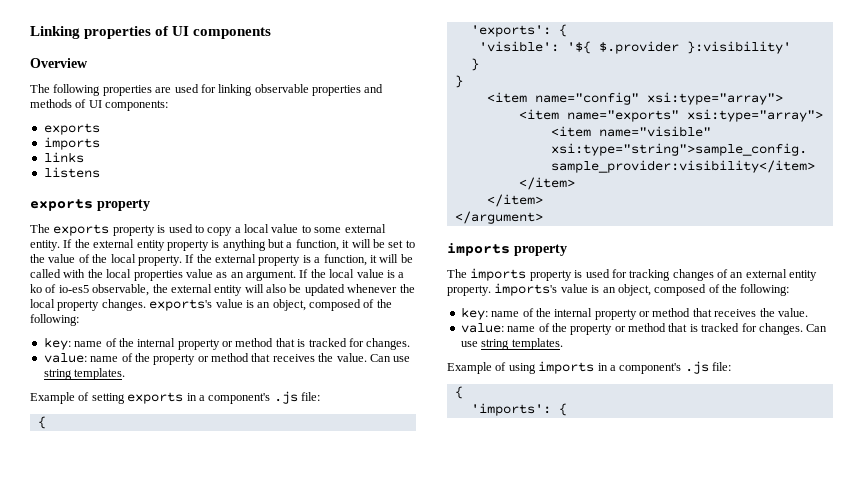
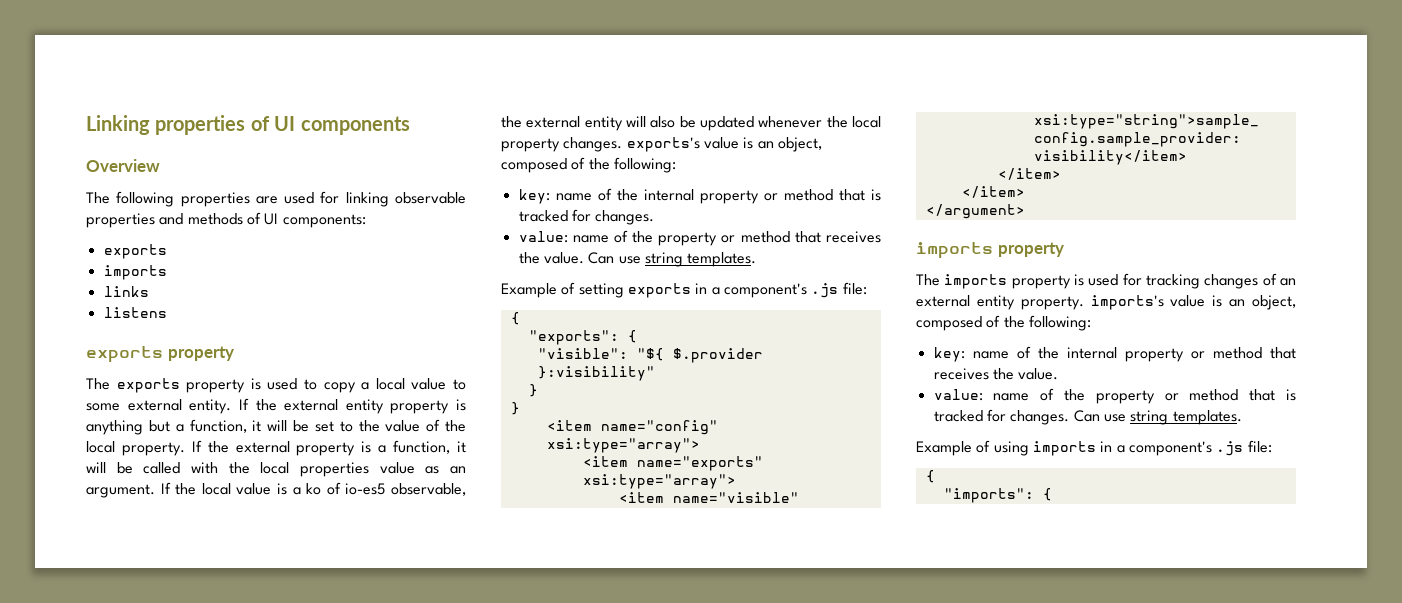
- 'exports': {
- 'visible': '${ $.provider }:visibility'
+ "exports": {
+ "visible": "${ $.provider }:visibility"
- 'imports': {
+ "imports": {

